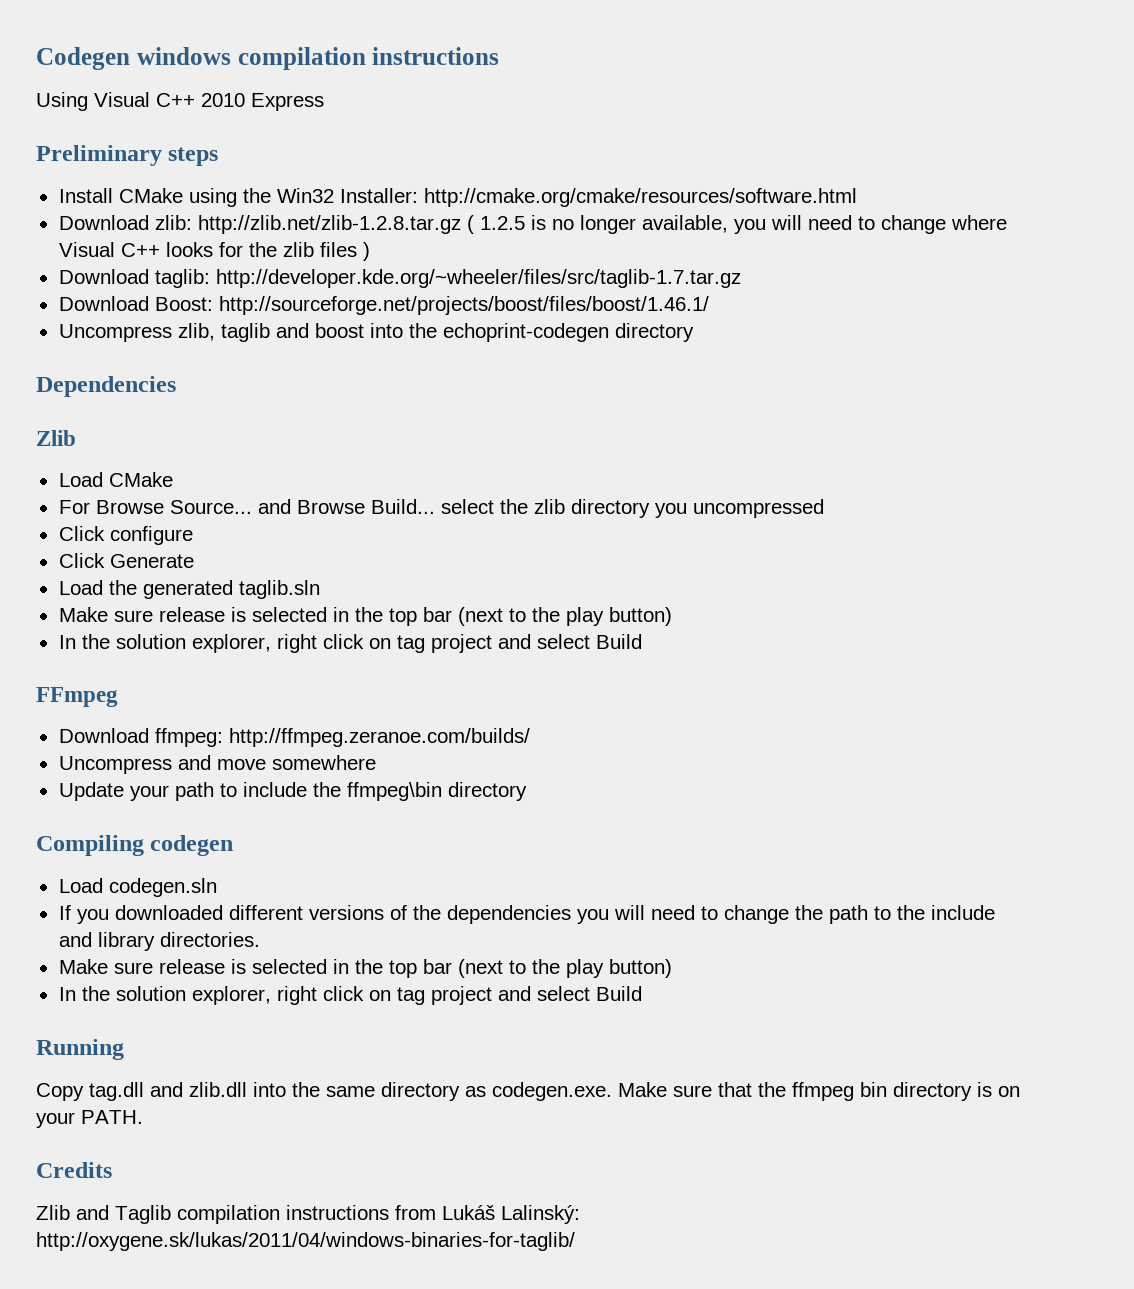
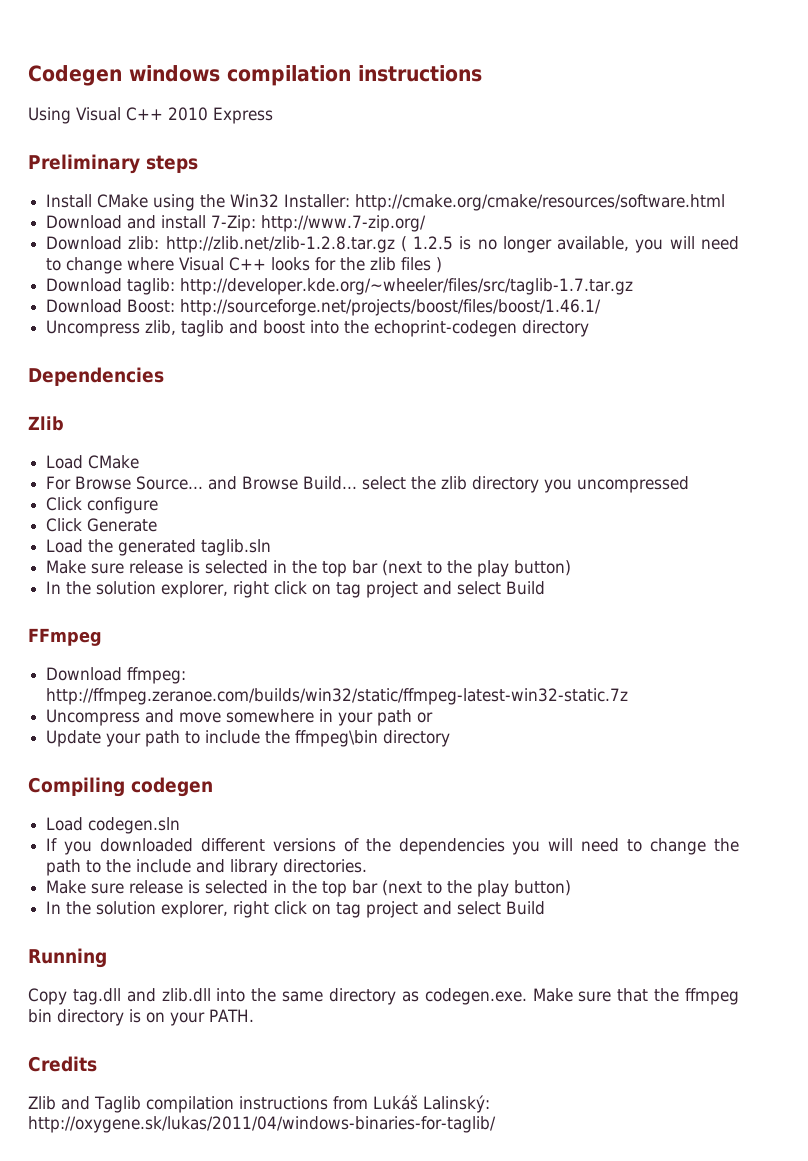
+ Download and install 7-Zip: http://www.7-zip.org/
- Download ffmpeg: http://ffmpeg.zeranoe.com/builds/
+ Download ffmpeg: http://ffmpeg.zeranoe.com/builds/win32/static/ffmpeg-latest-win32-static.7z
- Uncompress and move somewhere
+ Uncompress and move somewhere in your path or

